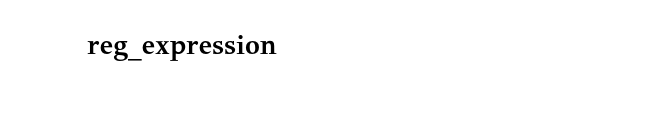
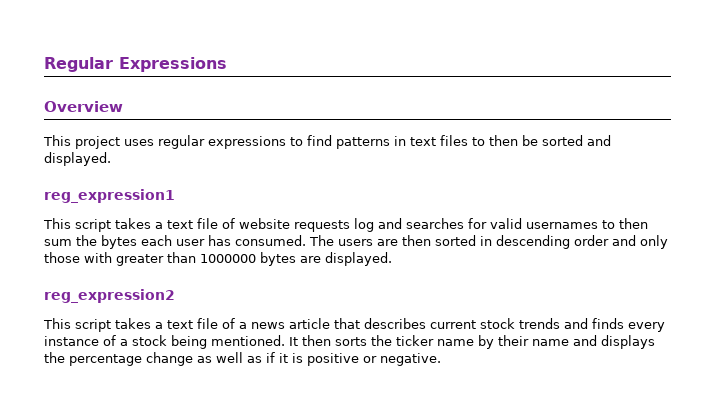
- reg_expression
+ Regular Expressions
+ Overview
+ This project uses regular expressions to find patterns in text files to then be sorted and displayed.
+ reg_expression1
+ This script takes a text file of website requests log and searches for valid usernames to then sum the bytes each user has consumed. The users are then sorted in descending order and only those with greater than 1000000 bytes are displayed.
+ reg_expression2
+ This script takes a text file of a news article that describes current stock trends and finds every instance of a stock being mentioned. It then sorts the ticker name by their name and displays the percentage change as well as if it is positive or negative.

